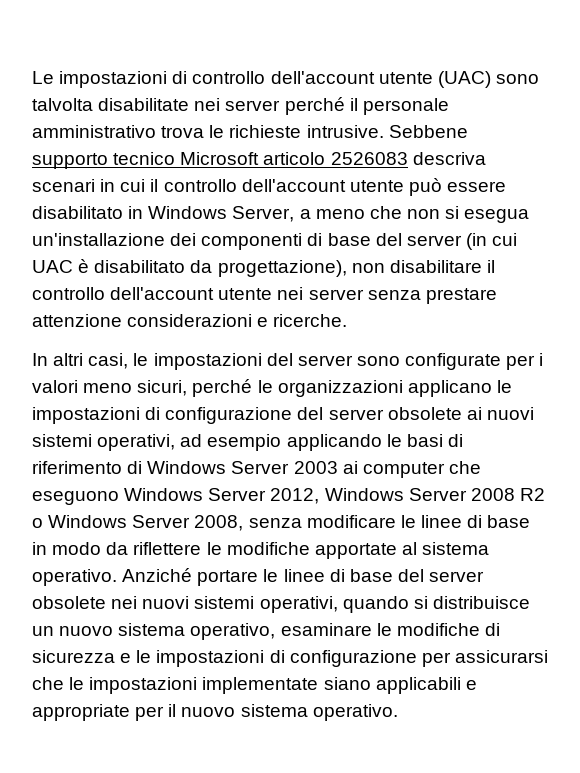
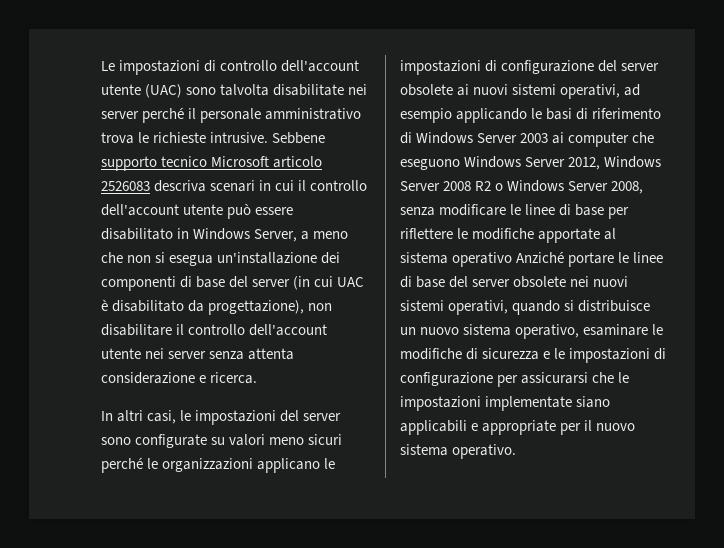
- Sebbene supporto tecnico Microsoft articolo 2526083 descriva scenari in cui il controllo dell'account utente può essere disabilitato in Windows Server, a meno che non si esegua un'installazione dei componenti di base del server (in cui UAC è disabilitato da progettazione), non disabilitare il controllo dell'account utente nei server senza prestare attenzione considerazioni e ricerche.
+ Sebbene supporto tecnico Microsoft articolo 2526083 descriva scenari in cui il controllo dell'account utente può essere disabilitato in Windows Server, a meno che non si esegua un'installazione dei componenti di base del server (in cui UAC è disabilitato da progettazione), non disabilitare il controllo dell'account utente nei server senza attenta considerazione e ricerca.
- In altri casi, le impostazioni del server sono configurate per i valori meno sicuri, perché le organizzazioni applicano le impostazioni di configurazione del server obsolete ai nuovi sistemi operativi, ad esempio applicando le basi di riferimento di Windows Server 2003 ai computer che eseguono Windows Server 2012, Windows Server 2008 R2 o Windows Server 2008, senza modificare le linee di base in modo da riflettere le modifiche apportate al sistema operativo. Anziché portare le linee di base del server obsolete nei nuovi sistemi operativi, quando si distribuisce un nuovo sistema operativo, esaminare le modifiche di sicurezza e le impostazioni di configurazione per assicurarsi che le impostazioni implementate siano applicabili e appropriate per il nuovo sistema operativo.
+ In altri casi, le impostazioni del server sono configurate su valori meno sicuri perché le organizzazioni applicano le impostazioni di configurazione del server obsolete ai nuovi sistemi operativi, ad esempio applicando le basi di riferimento di Windows Server 2003 ai computer che eseguono Windows Server 2012, Windows Server 2008 R2 o Windows Server 2008, senza modificare le linee di base per riflettere le modifiche apportate al sistema operativo Anziché portare le linee di base del server obsolete nei nuovi sistemi operativi, quando si distribuisce un nuovo sistema operativo, esaminare le modifiche di sicurezza e le impostazioni di configurazione per assicurarsi che le impostazioni implementate siano applicabili e appropriate per il nuovo sistema operativo.

